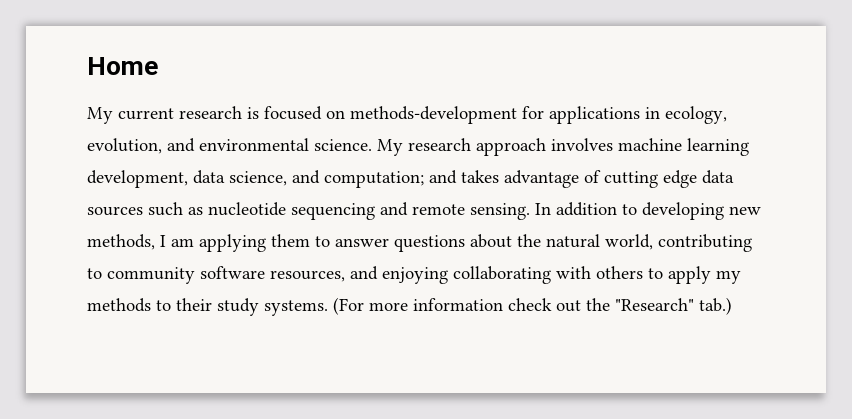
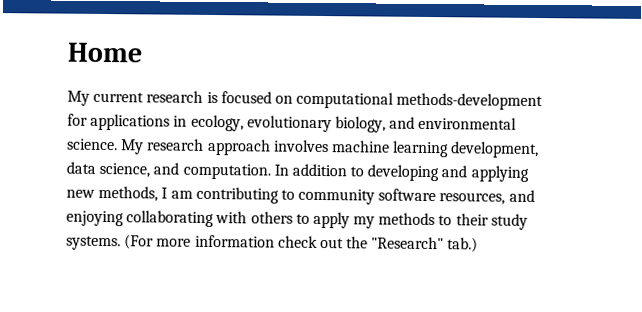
- My current research is focused on methods-development for applications in ecology, evolution, and environmental science.
+ My current research is focused on computational methods-development for applications in ecology, evolutionary biology, and environmental science.
- My research approach involves machine learning development, data science, and computation; and takes advantage of cutting edge data sources such as nucleotide sequencing and remote sensing.
+ My research approach involves machine learning development, data science, and computation.
- In addition to developing new methods, I am applying them to answer questions about the natural world, contributing to community software resources, and enjoying collaborating with others to apply my methods to their study systems.
+ In addition to developing and applying new methods, I am contributing to community software resources, and enjoying collaborating with others to apply my methods to their study systems.

